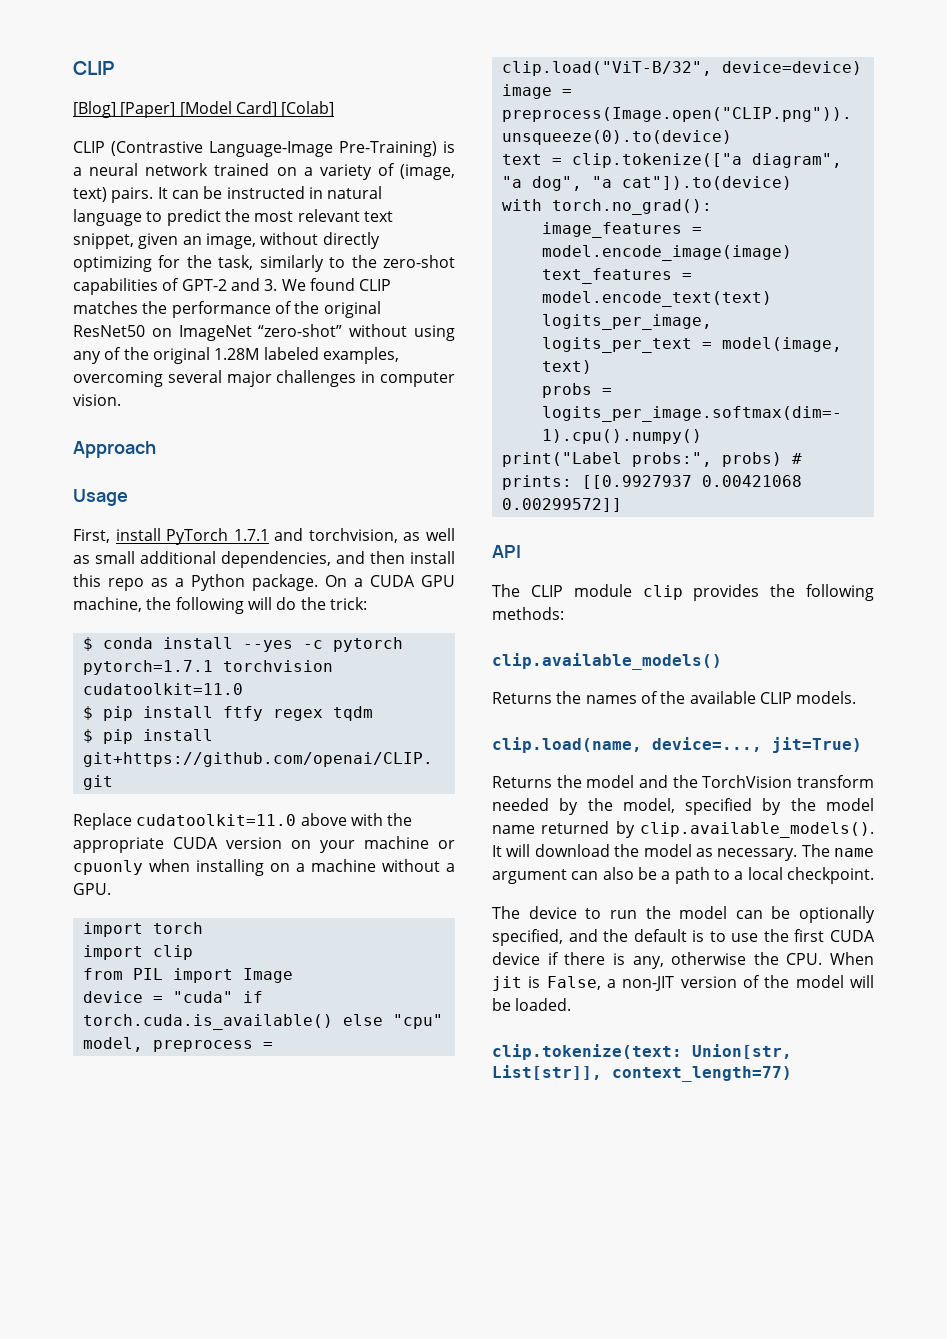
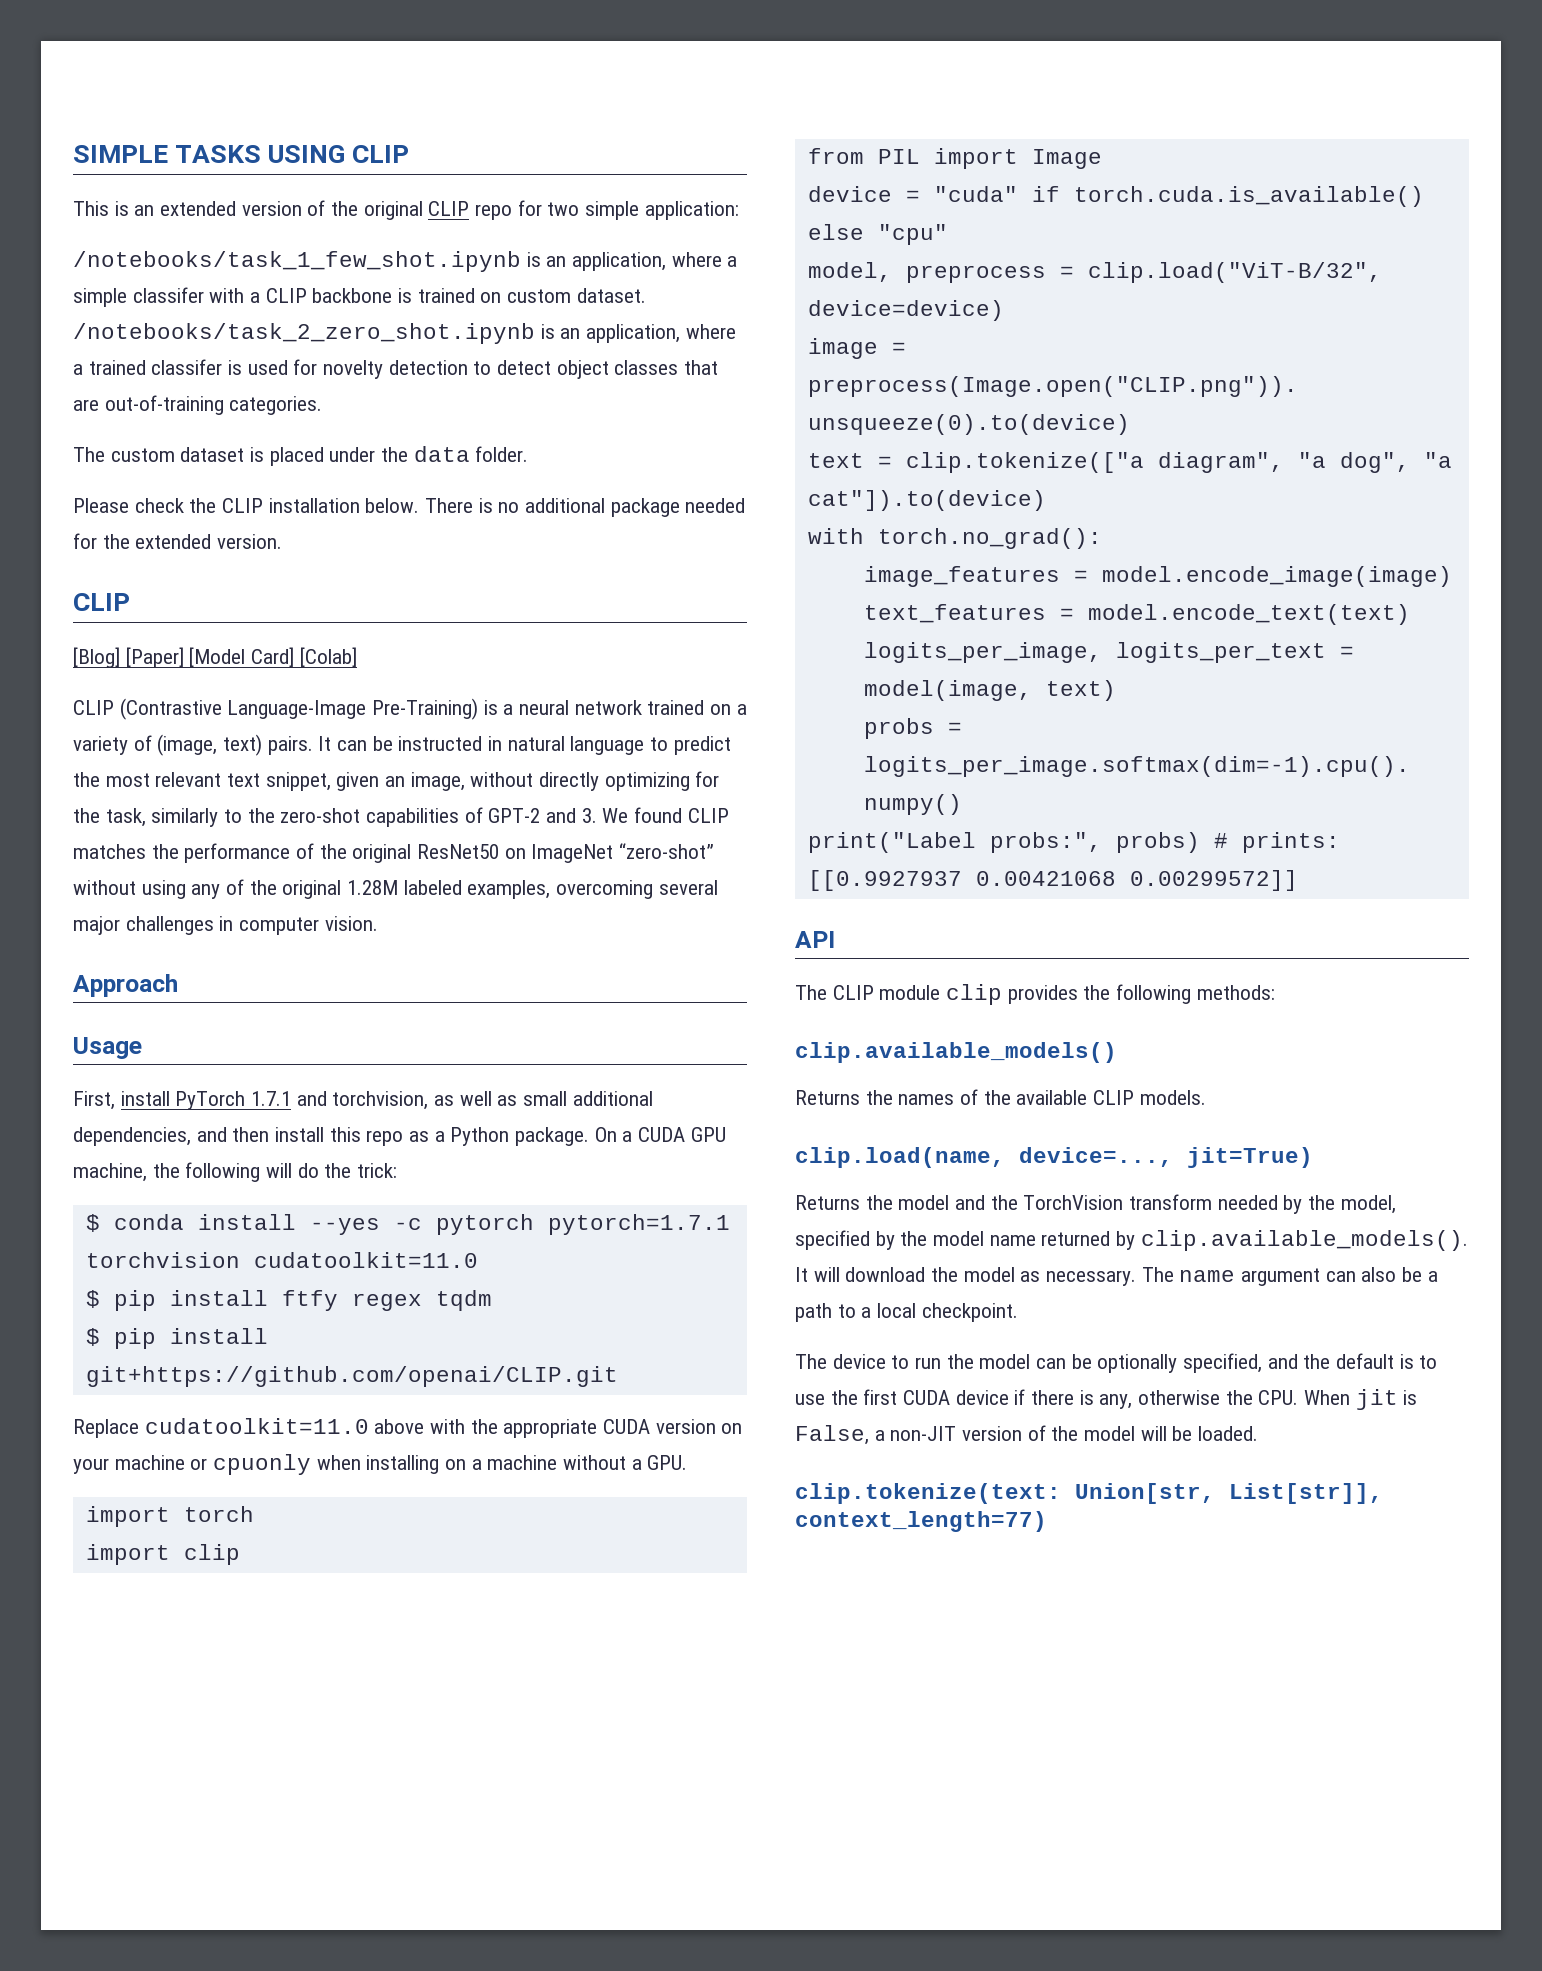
+ SIMPLE TASKS USING CLIP
+ This is an extended version of the original CLIP repo for two simple application:
+ /notebooks/task_1_few_shot.ipynb is an application, where a simple classifer with a CLIP backbone is trained on custom dataset. /notebooks/task_2_zero_shot.ipynb is an application, where a trained classifer is used for novelty detection to detect object classes that are out-of-training categories.
+ The custom dataset is placed under the data folder.
+ Please check the CLIP installation below. There is no additional package needed for the extended version.

